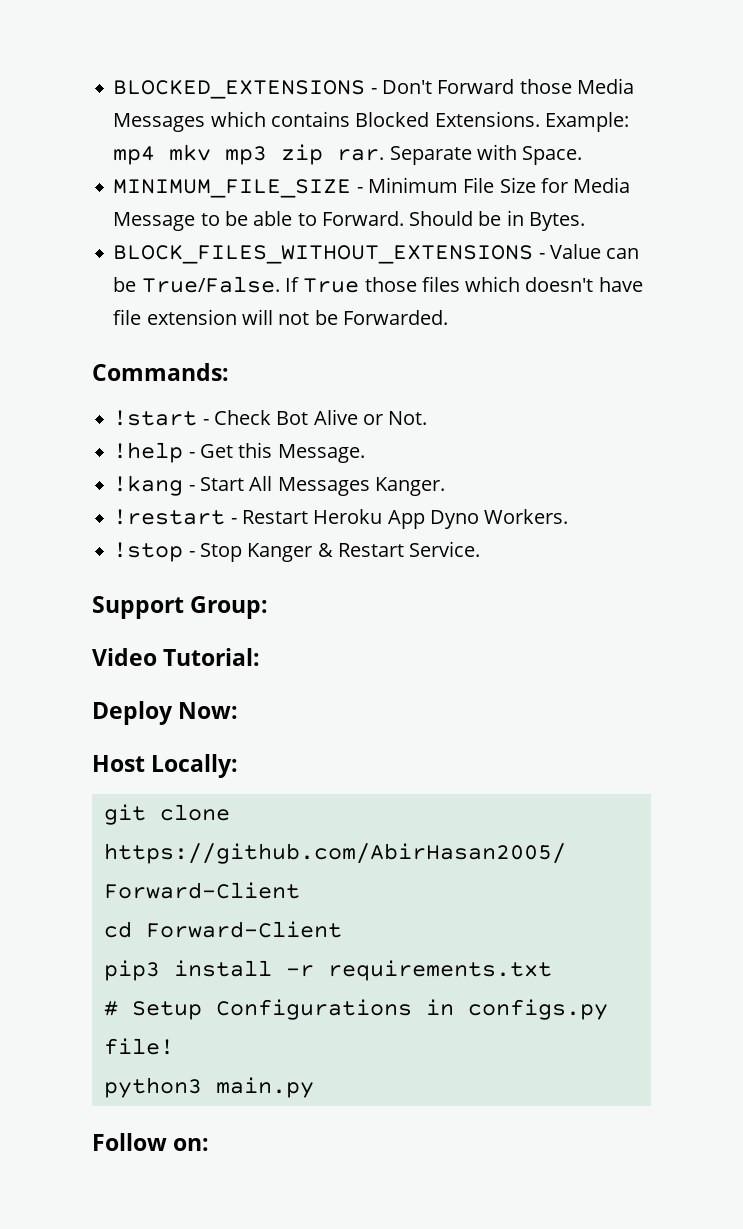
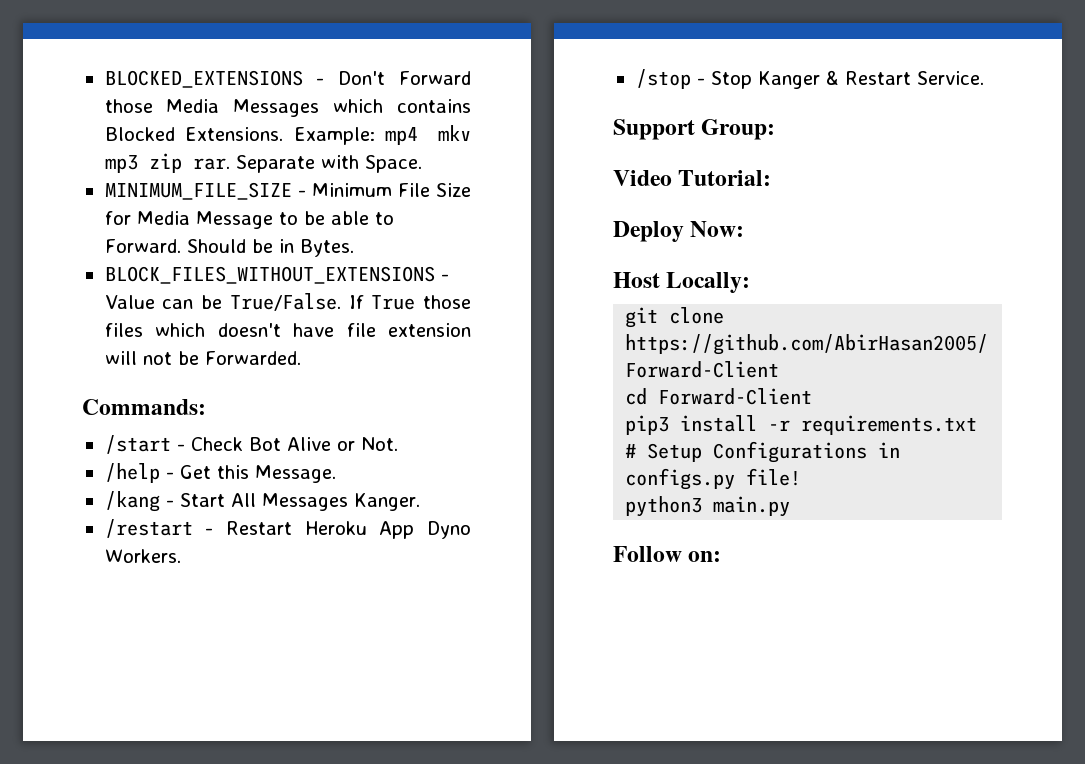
- !start - Check Bot Alive or Not.
+ /start - Check Bot Alive or Not.
- !help - Get this Message.
+ /help - Get this Message.
- !kang - Start All Messages Kanger.
+ /kang - Start All Messages Kanger.
- !restart - Restart Heroku App Dyno Workers.
+ /restart - Restart Heroku App Dyno Workers.
- !stop - Stop Kanger & Restart Service.
+ /stop - Stop Kanger & Restart Service.

